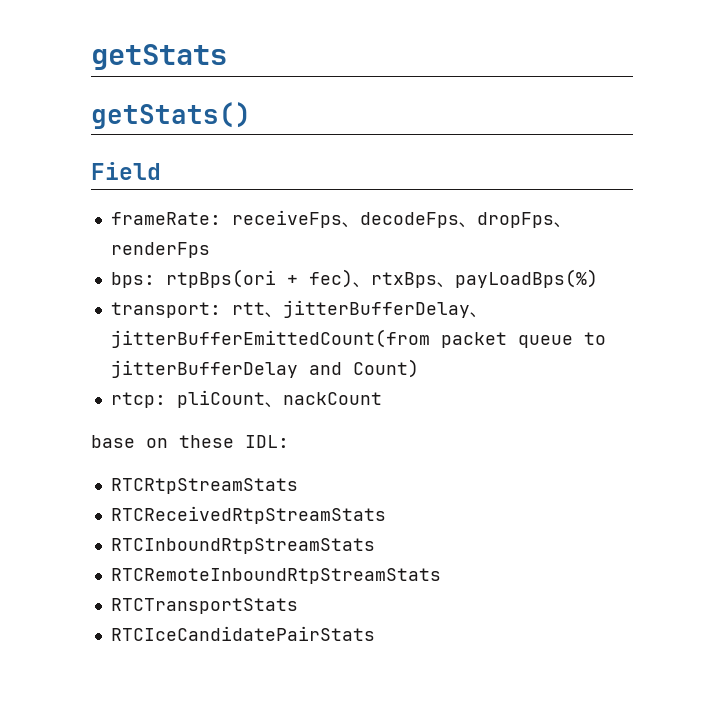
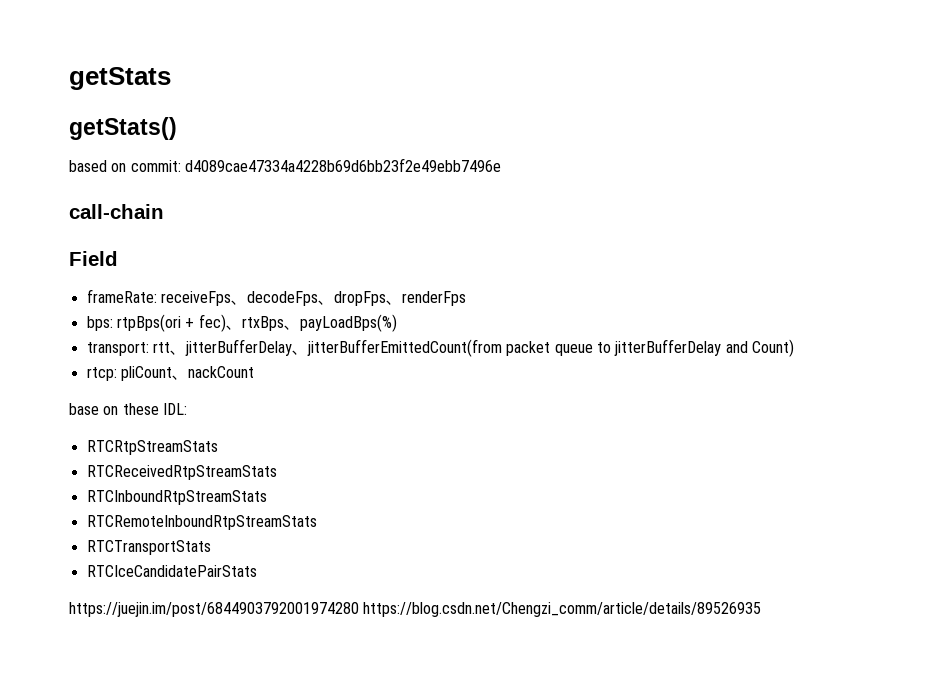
+ based on commit: d4089cae47334a4228b69d6bb23f2e49ebb7496e
+ call-chain
+ https://juejin.im/post/6844903792001974280 https://blog.csdn.net/Chengzi_comm/article/details/89526935

